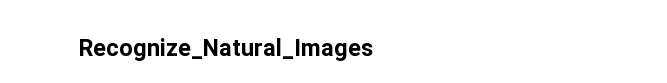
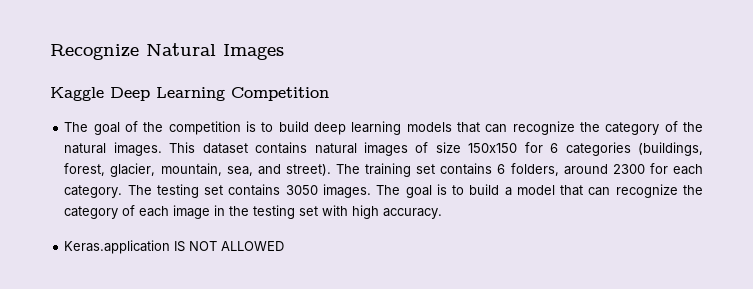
- Recognize_Natural_Images
+ Recognize Natural Images
+ Kaggle Deep Learning Competition
+ The goal of the competition is to build deep learning models that can recognize the category of the natural images. This dataset contains natural images of size 150x150 for 6 categories (buildings, forest, glacier, mountain, sea, and street). The training set contains 6 folders, around 2300 for each category. The testing set contains 3050 images. The goal is to build a model that can recognize the category of each image in the testing set with high accuracy.
+ Keras.application IS NOT ALLOWED

